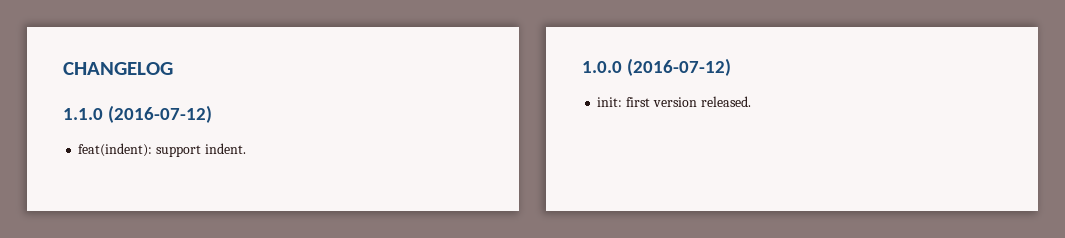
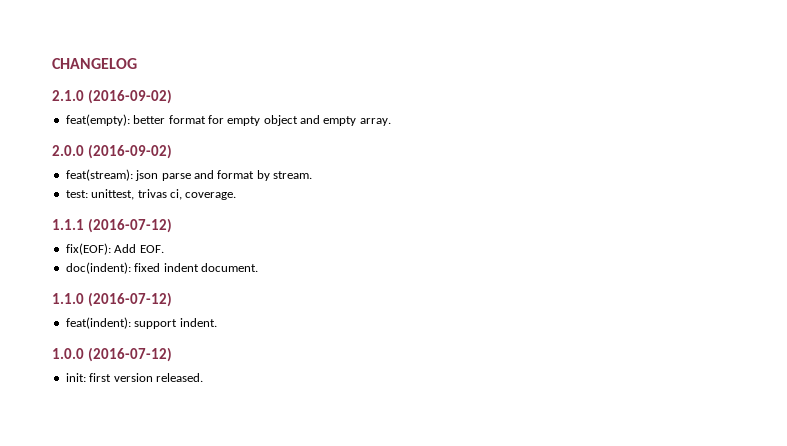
+ 2.1.0 (2016-09-02)
+ feat(empty): better format for empty object and empty array.
+ 2.0.0 (2016-09-02)
+ feat(stream): json parse and format by stream.
+ test: unittest, trivas ci, coverage.
+ 1.1.1 (2016-07-12)
+ fix(EOF): Add EOF.
+ doc(indent): fixed indent document.

